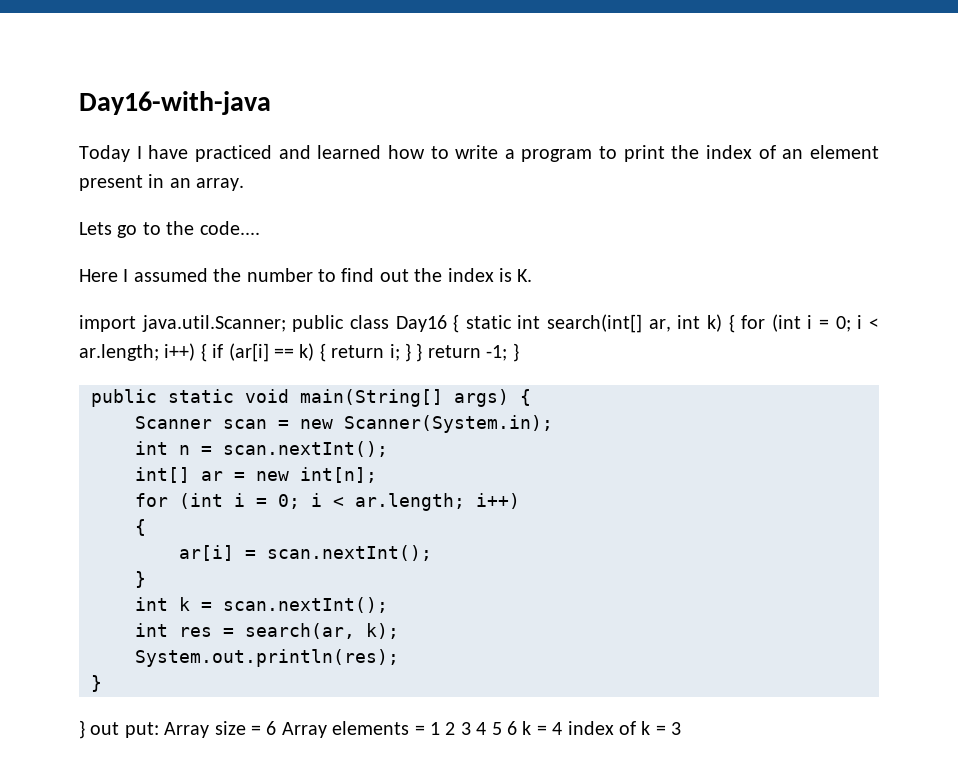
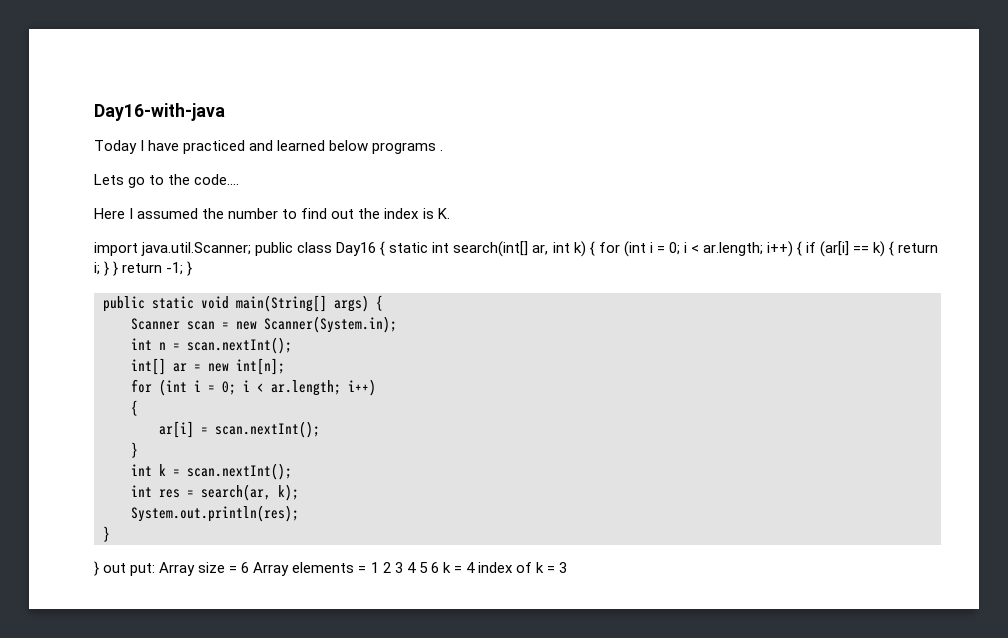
- Today I have practiced and learned how to write a program to print the index of an element present in an array.
+ Today I have practiced and learned below programs .

